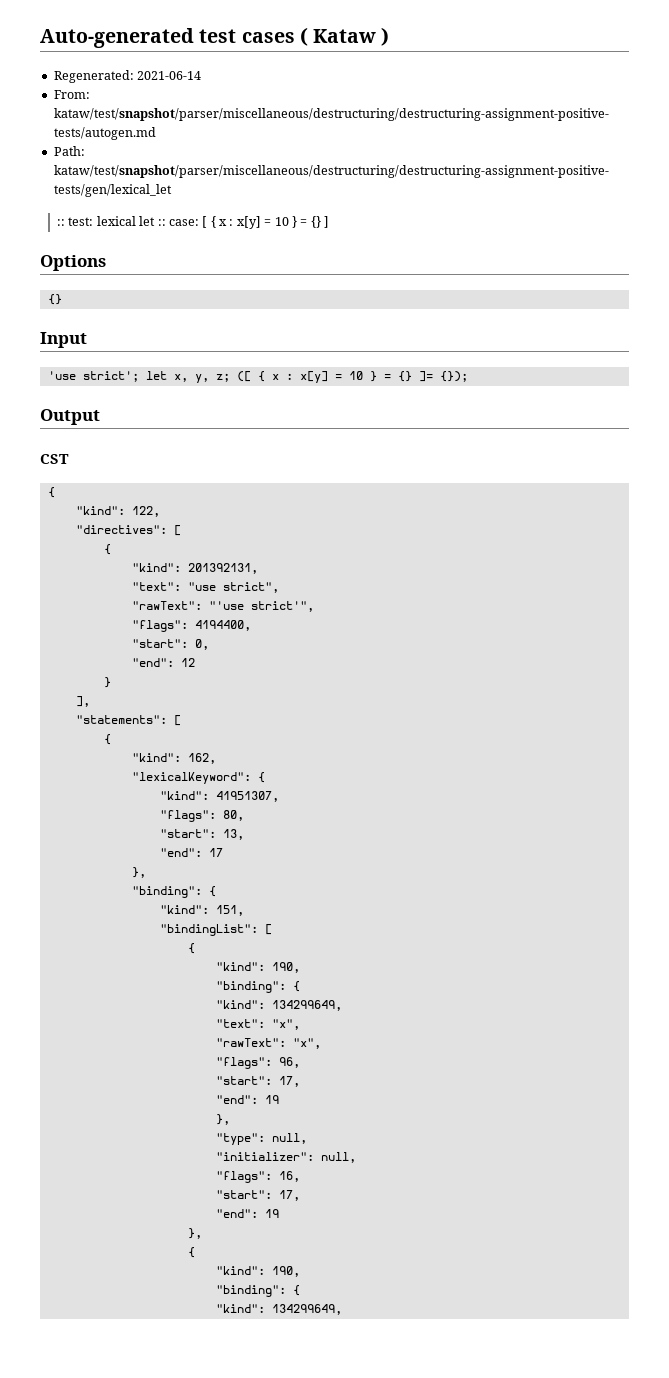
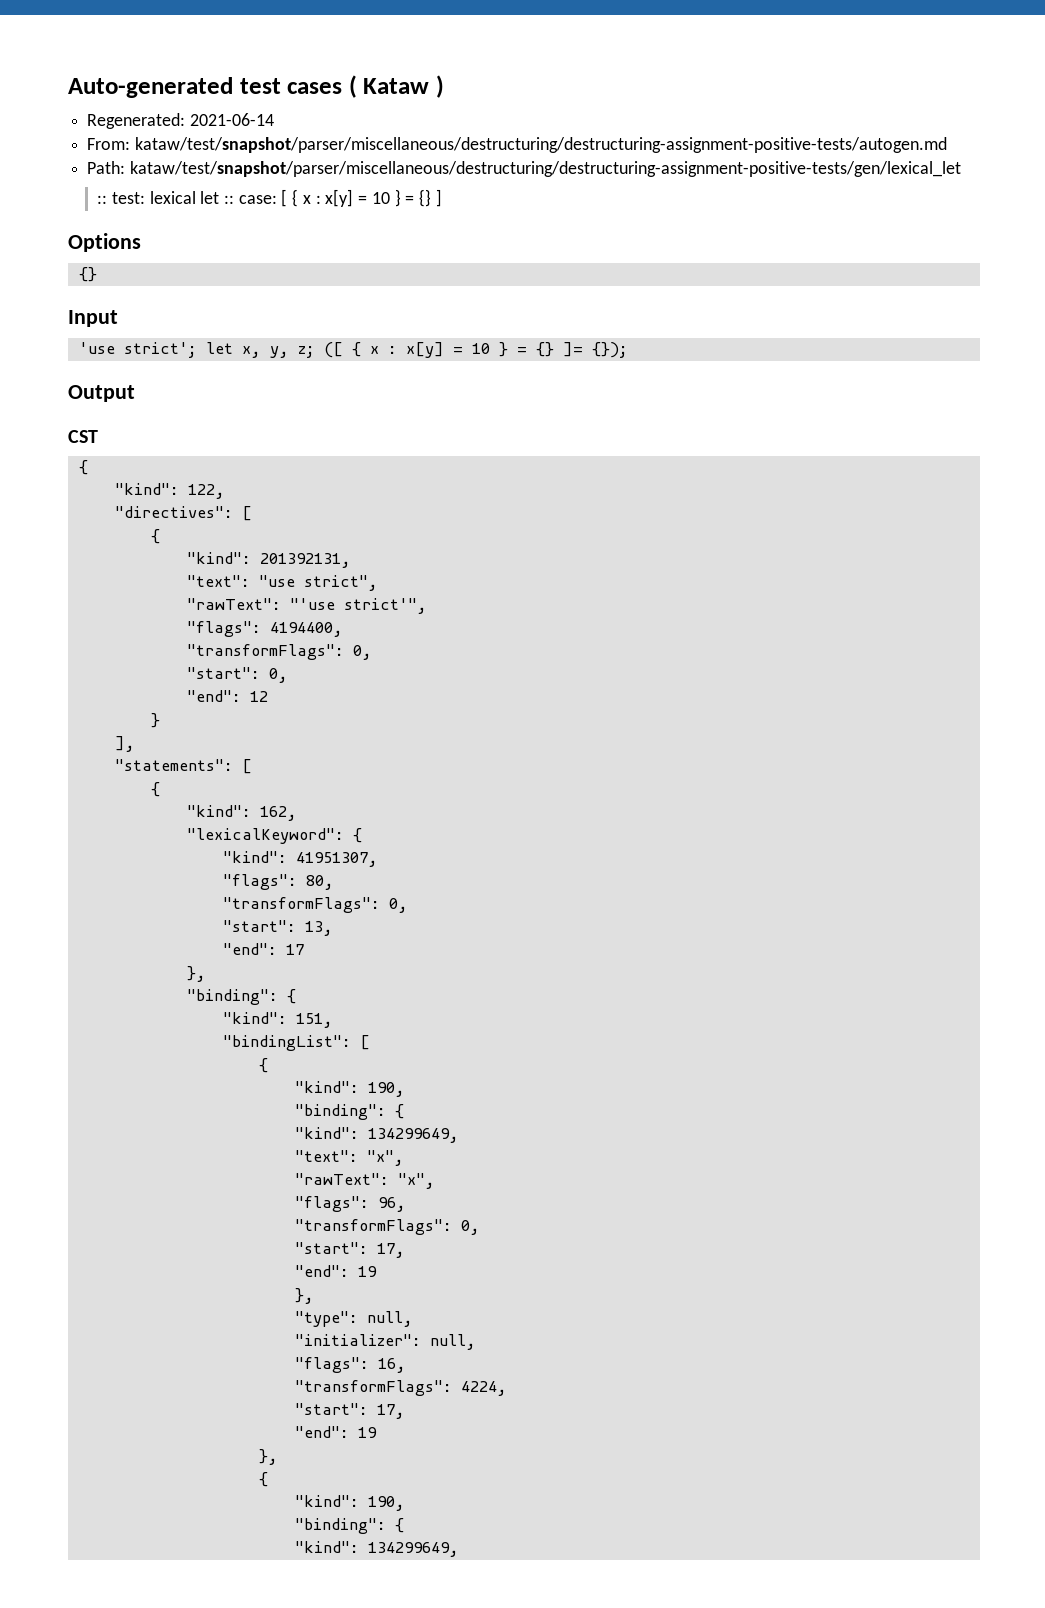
  "flags": 4194400,
+ "transformFlags": 0,
  "flags": 80,
+ "transformFlags": 0,
  "flags": 96,
+ "transformFlags": 0,
+ "transformFlags": 4224,

